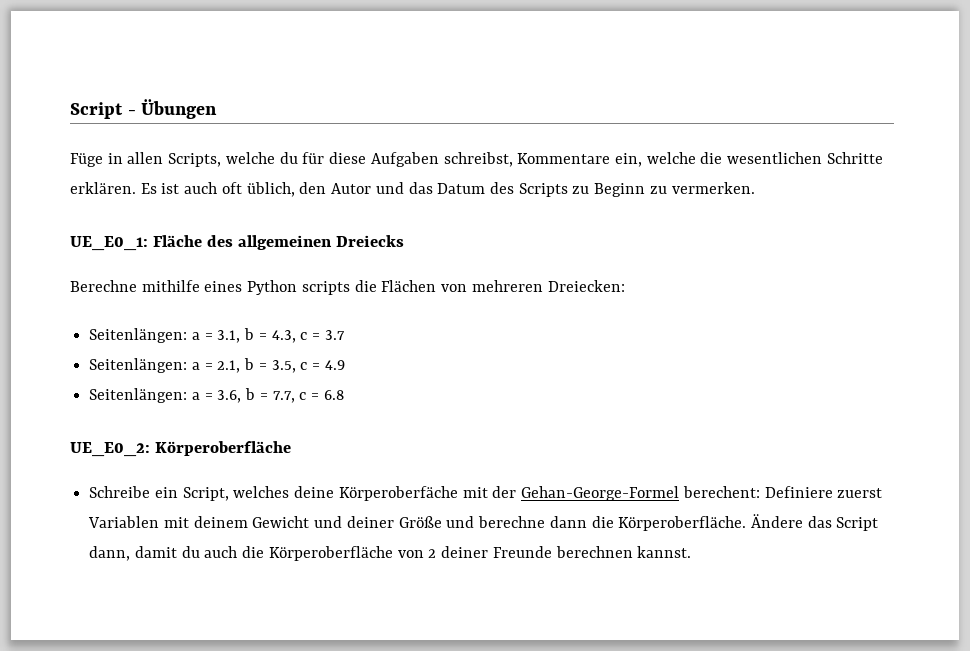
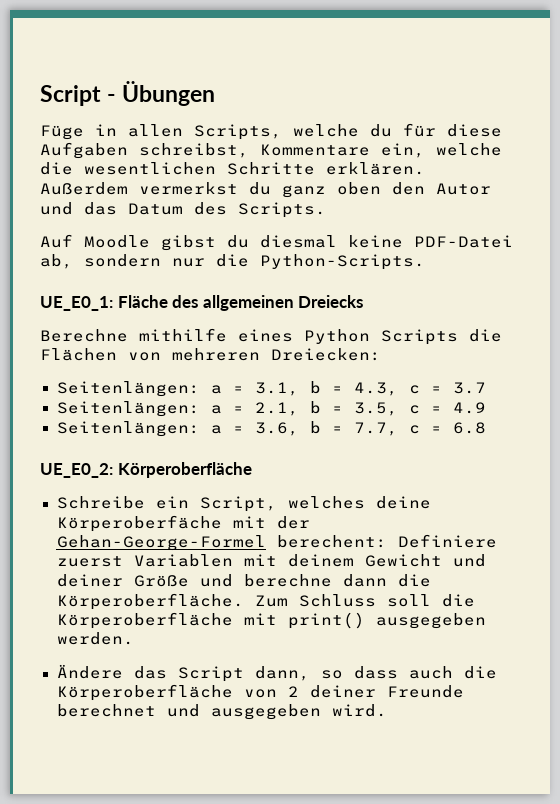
- Es ist auch oft üblich, den Autor und das Datum des Scripts zu Beginn zu vermerken.
+ Außerdem vermerkst du ganz oben den Autor und das Datum des Scripts.
+ Auf Moodle gibst du diesmal keine PDF-Datei ab, sondern nur die Python-Scripts.
- Berechne mithilfe eines Python scripts die Flächen von mehreren Dreiecken:
+ Berechne mithilfe eines Python Scripts die Flächen von mehreren Dreiecken:
- Schreibe ein Script, welches deine Körperoberfäche mit der Gehan-George-Formel berechent: Definiere zuerst Variablen mit deinem Gewicht und deiner Größe und berechne dann die Körperoberfläche. Ändere das Script dann, damit du auch die Körperoberfläche von 2 deiner Freunde berechnen kannst.
+ Schreibe ein Script, welches deine Körperoberfäche mit der Gehan-George-Formel berechent: Definiere zuerst Variablen mit deinem Gewicht und deiner Größe und berechne dann die Körperoberfläche. Zum Schluss soll die Körperoberfläche mit print() ausgegeben werden.
+ Ändere das Script dann, so dass auch die Körperoberfläche von 2 deiner Freunde berechnet und ausgegeben wird.

